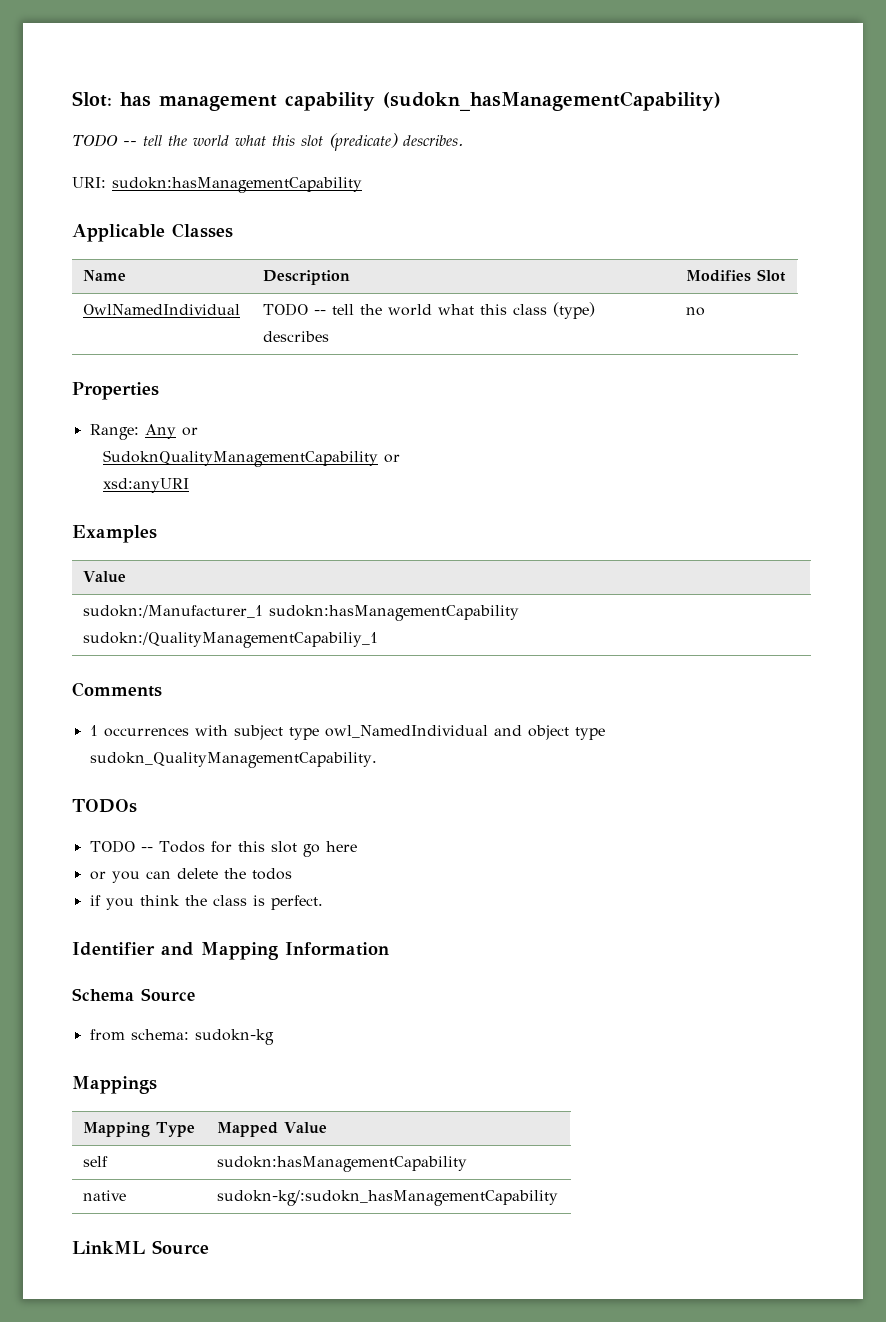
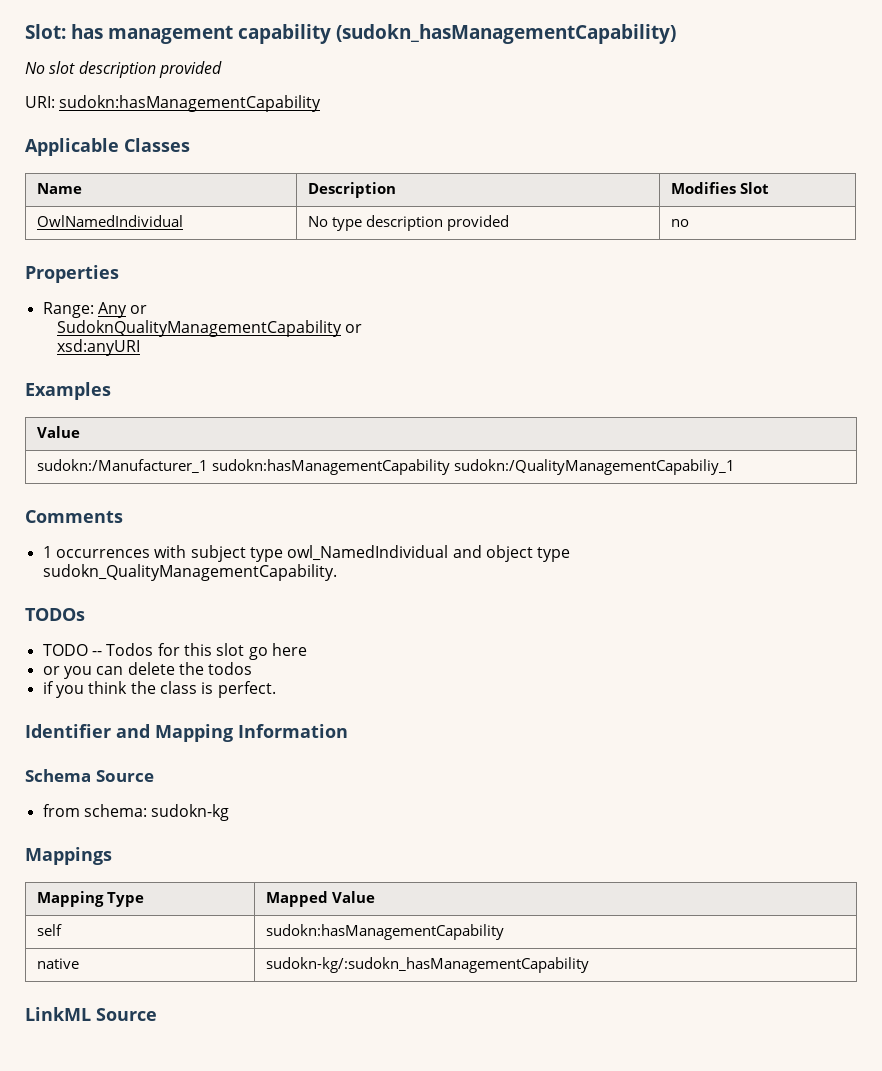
- TODO -- tell the world what this slot (predicate) describes.
+ No slot description provided
- OwlNamedIndividual | TODO -- tell the world what this class (type) describes | no
+ OwlNamedIndividual | No type description provided | no

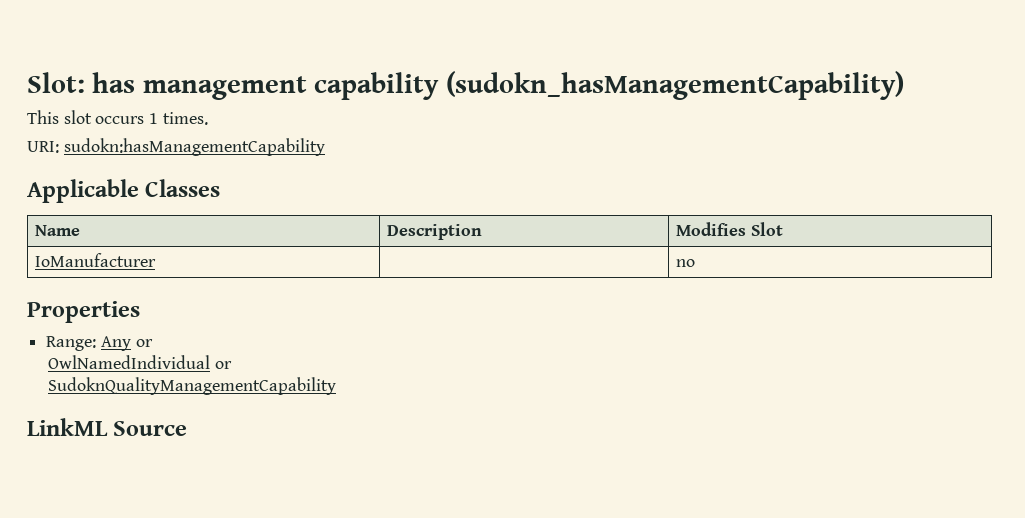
- No slot description provided
+ This slot occurs 1 times.
- OwlNamedIndividual | No type description provided | no
+ IoManufacturer | | no
- SudoknQualityManagementCapability or
- xsd:anyURI
- Examples
- Value
- sudokn:/Manufacturer_1 sudokn:hasManagementCapability sudokn:/QualityManagementCapabiliy_1
- Comments
- 1 occurrences with subject type owl_NamedIndividual and object type sudokn_QualityManagementCapability.
- TODOs
- TODO -- Todos for this slot go here
- or you can delete the todos
- if you think the class is perfect.
- Identifier and Mapping Information
- Schema Source
- from schema: sudokn-kg
- Mappings
- Mapping Type | Mapped Value
- self | sudokn:hasManagementCapability
- native | sudokn-kg/:sudokn_hasManagementCapability
+ OwlNamedIndividual or
+ SudoknQualityManagementCapability

